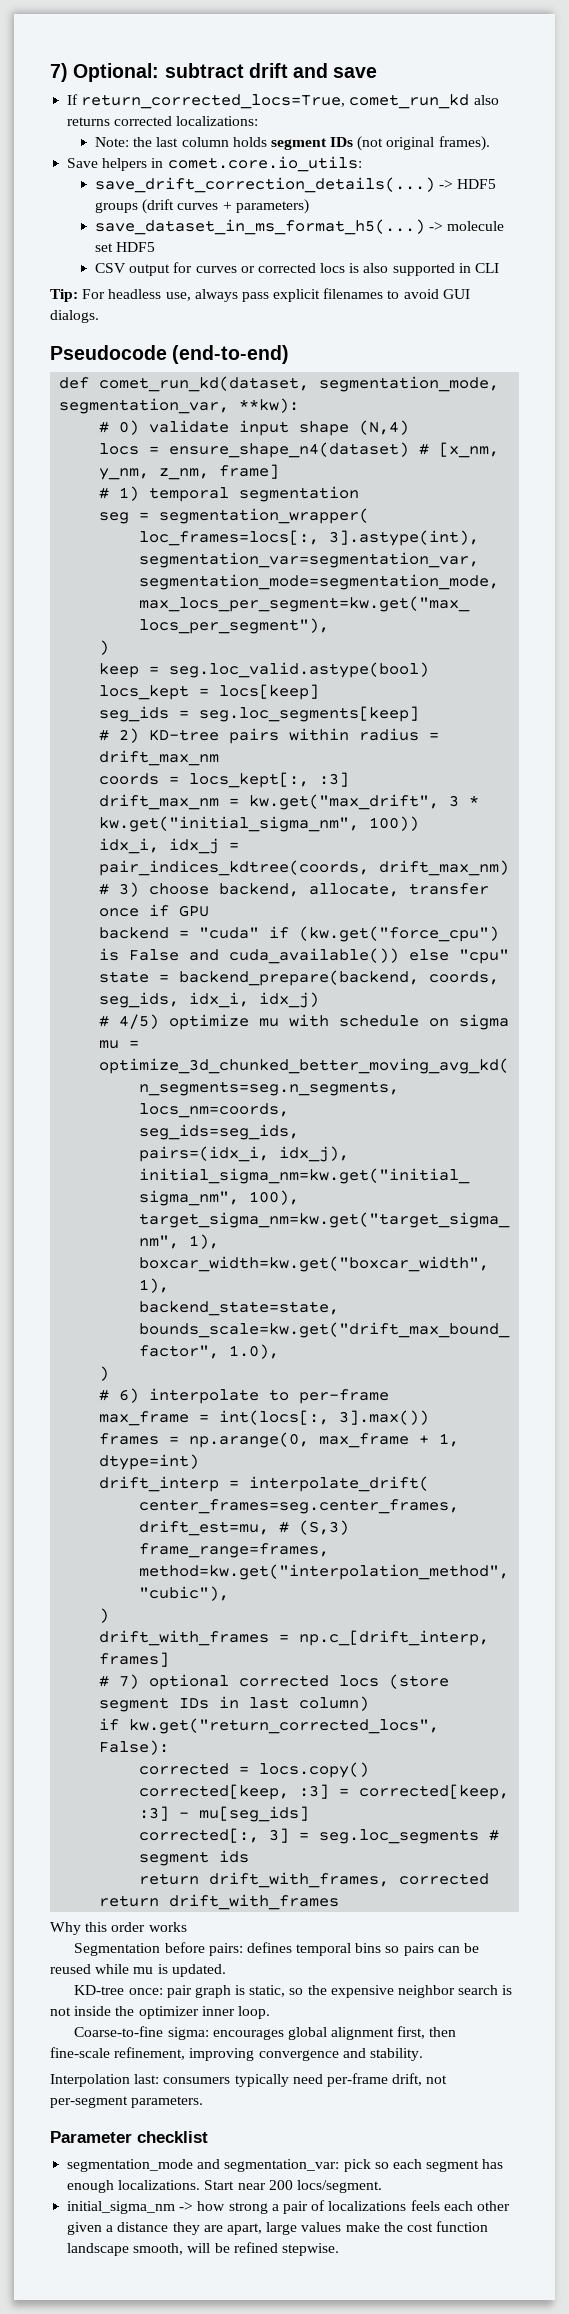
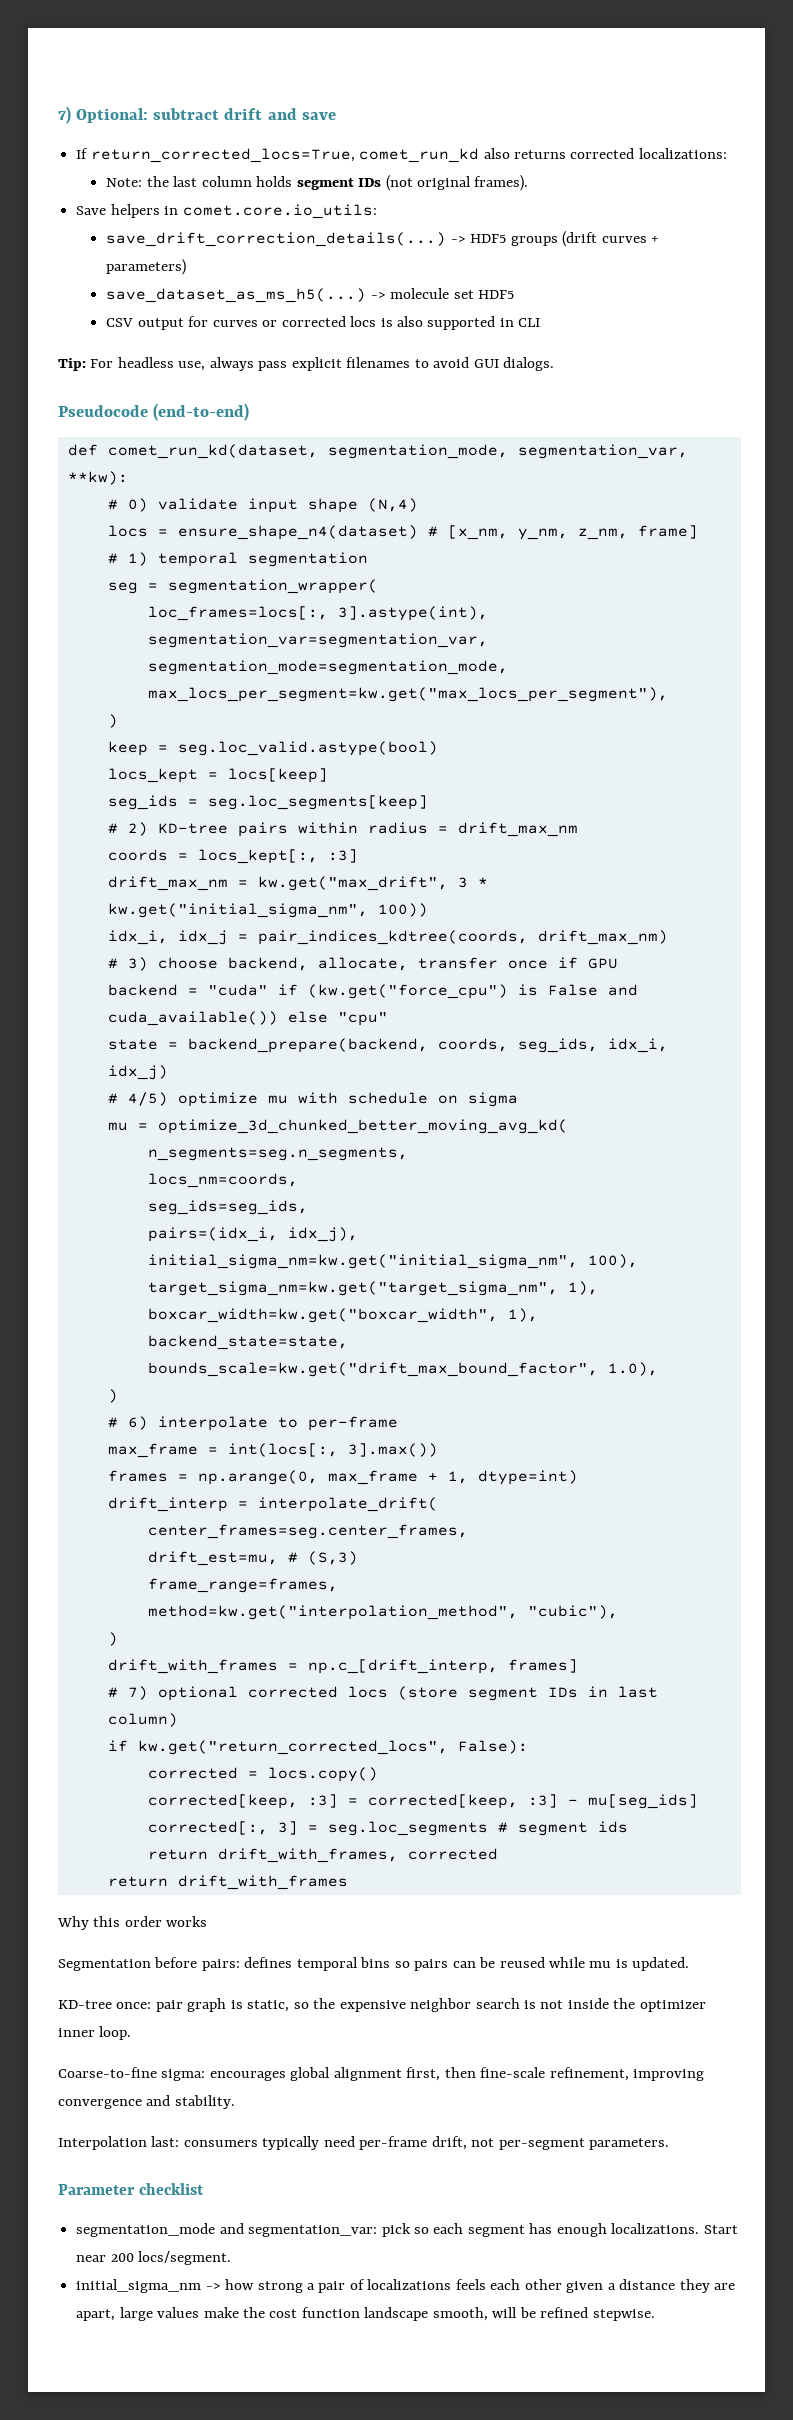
- save_dataset_in_ms_format_h5(...)
+ save_dataset_as_ms_h5(...)

